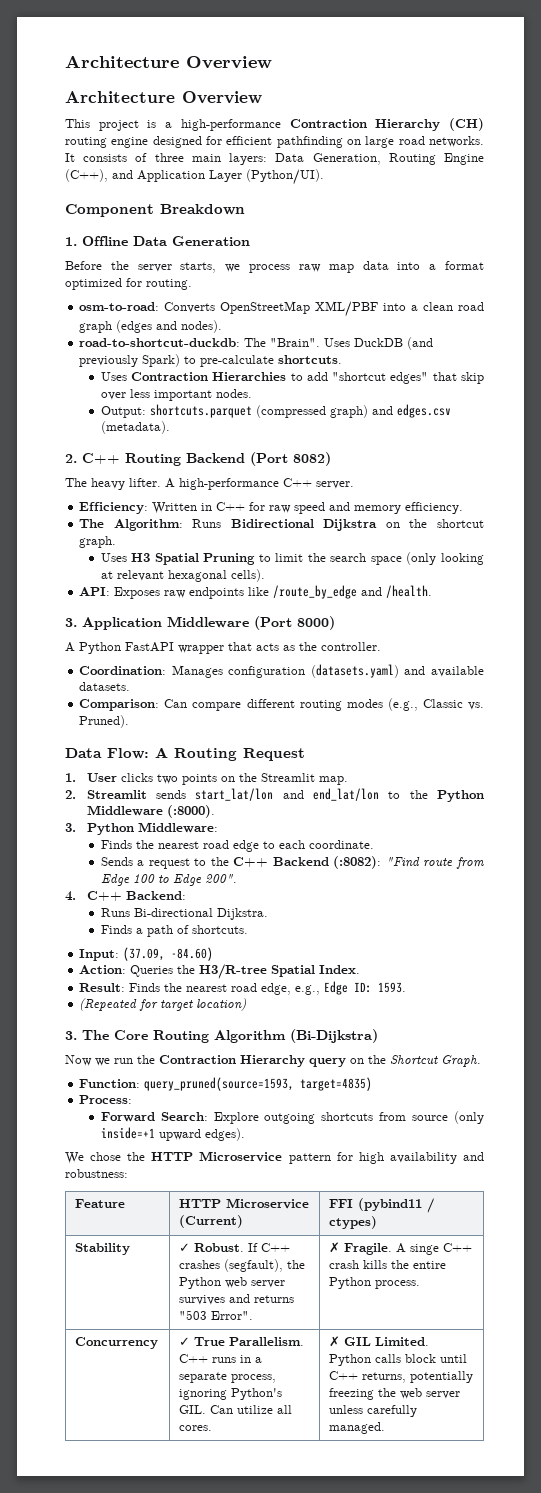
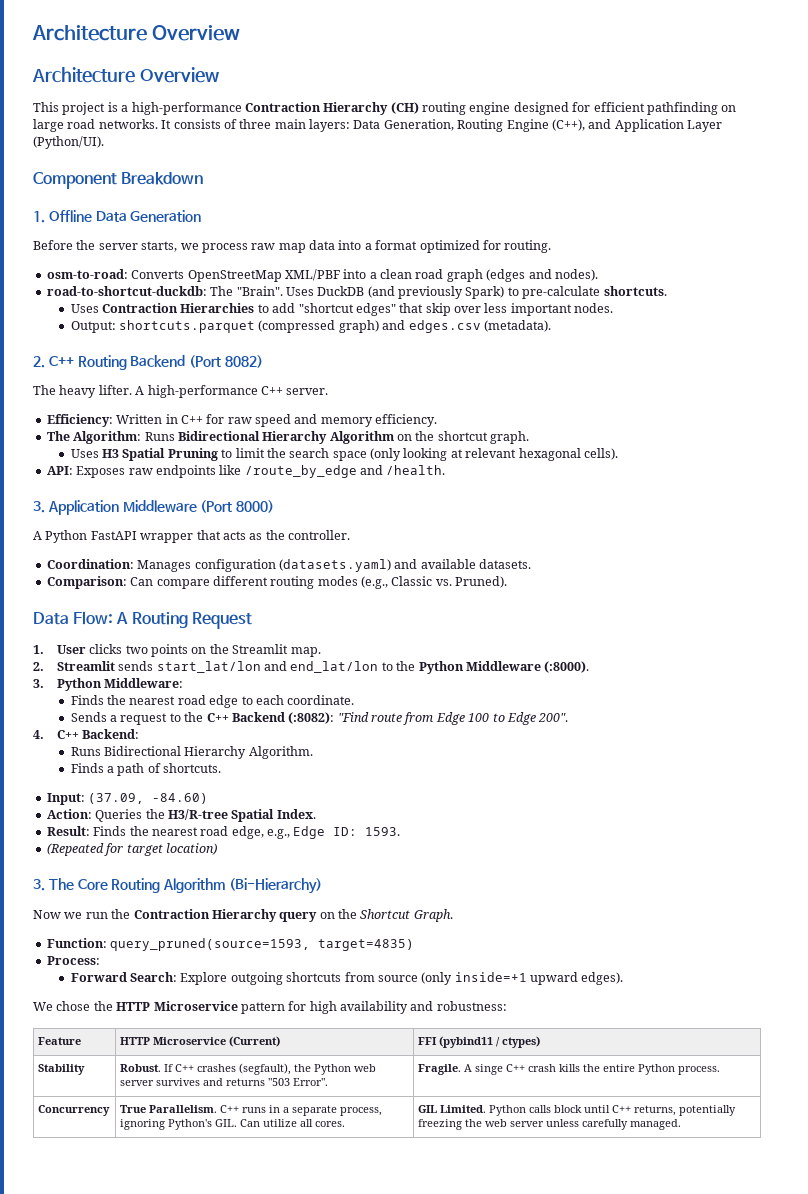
- The Algorithm: Runs Bidirectional Dijkstra on the shortcut graph.
+ The Algorithm: Runs Bidirectional Hierarchy Algorithm on the shortcut graph.
- Runs Bi-directional Dijkstra.
+ Runs Bidirectional Hierarchy Algorithm.
- 3. The Core Routing Algorithm (Bi-Dijkstra)
+ 3. The Core Routing Algorithm (Bi-Hierarchy)
- Stability | ✓ Robust. If C++ crashes (segfault), the Python web server survives and returns "503 Error". | ✗ Fragile. A singe C++ crash kills the entire Python process.
+ Stability | Robust. If C++ crashes (segfault), the Python web server survives and returns "503 Error". | Fragile. A singe C++ crash kills the entire Python process.
- Concurrency | ✓ True Parallelism. C++ runs in a separate process, ignoring Python's GIL. Can utilize all cores. | ✗ GIL Limited. Python calls block until C++ returns, potentially freezing the web server unless carefully managed.
+ Concurrency | True Parallelism. C++ runs in a separate process, ignoring Python's GIL. Can utilize all cores. | GIL Limited. Python calls block until C++ returns, potentially freezing the web server unless carefully managed.

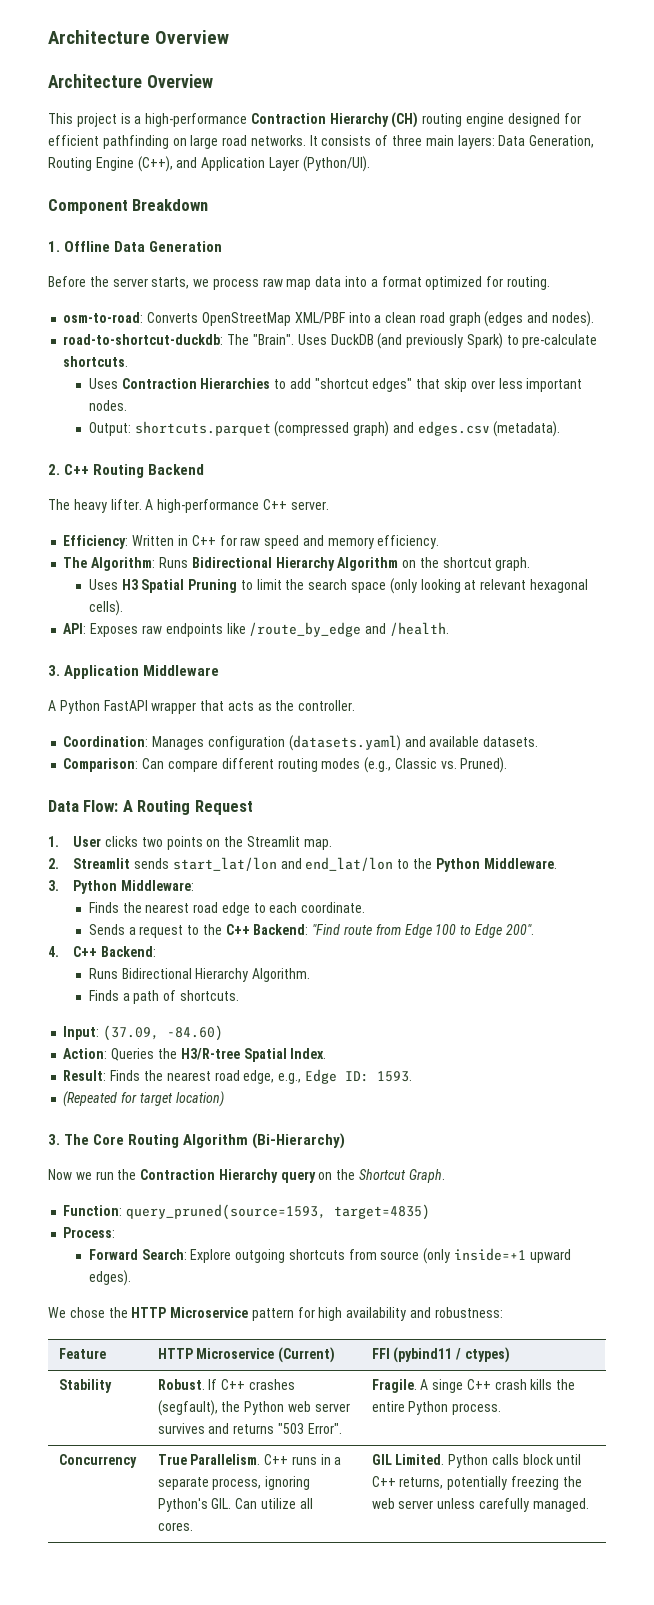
- 2. C++ Routing Backend (Port 8082)
+ 2. C++ Routing Backend
- 3. Application Middleware (Port 8000)
+ 3. Application Middleware
- 2. Streamlit sends start_lat/lon and end_lat/lon to the Python Middleware (:8000).
+ 2. Streamlit sends start_lat/lon and end_lat/lon to the Python Middleware.
- Sends a request to the C++ Backend (:8082): "Find route from Edge 100 to Edge 200".
+ Sends a request to the C++ Backend: "Find route from Edge 100 to Edge 200".

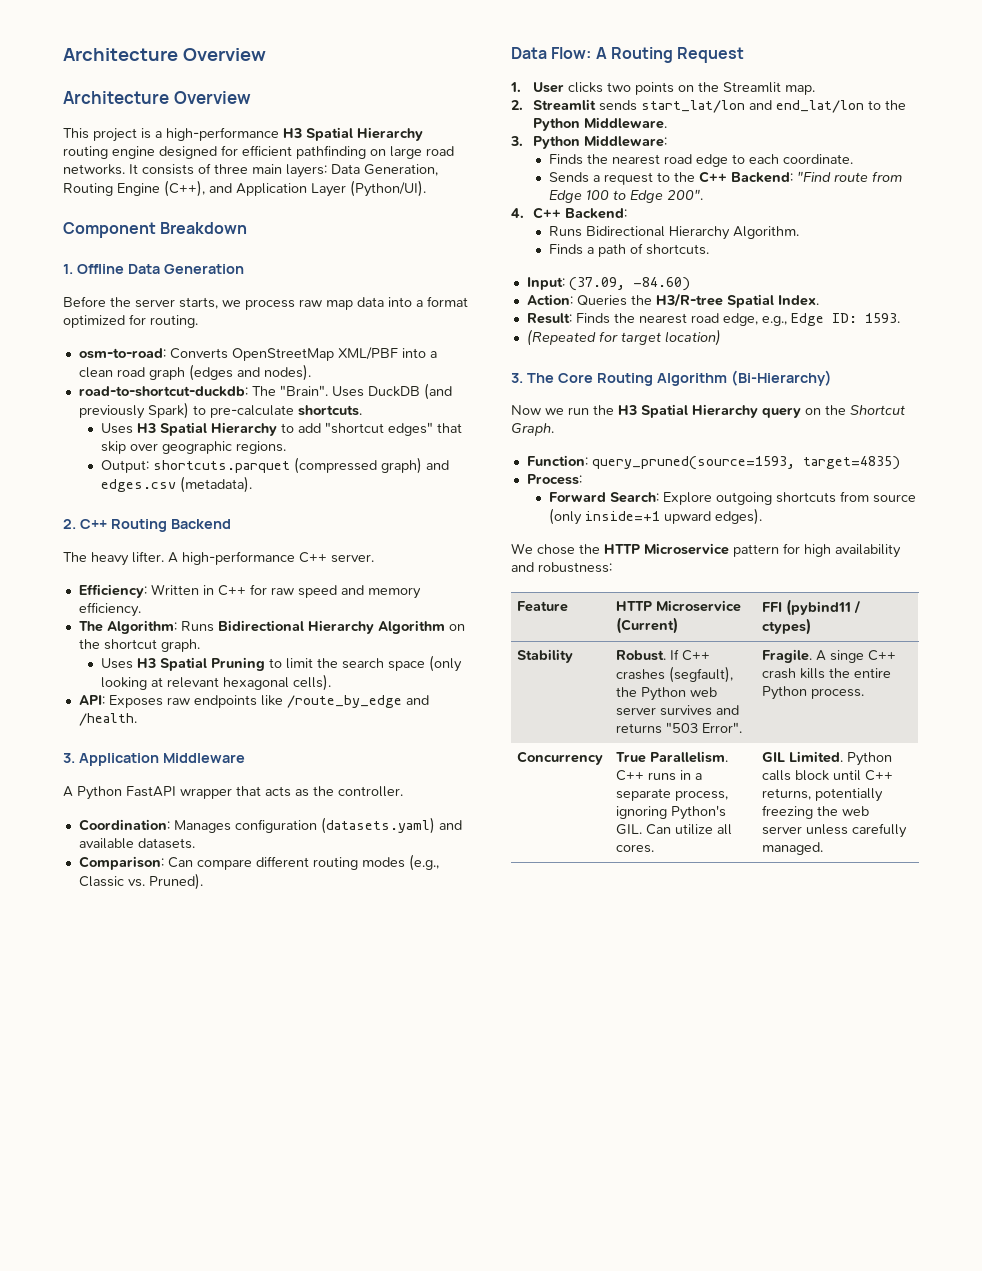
- This project is a high-performance Contraction Hierarchy (CH) routing engine designed for efficient pathfinding on large road networks.
+ This project is a high-performance H3 Spatial Hierarchy routing engine designed for efficient pathfinding on large road networks.
- Uses Contraction Hierarchies to add "shortcut edges" that skip over less important nodes.
+ Uses H3 Spatial Hierarchy to add "shortcut edges" that skip over geographic regions.
- Now we run the Contraction Hierarchy query on the Shortcut Graph.
+ Now we run the H3 Spatial Hierarchy query on the Shortcut Graph.

